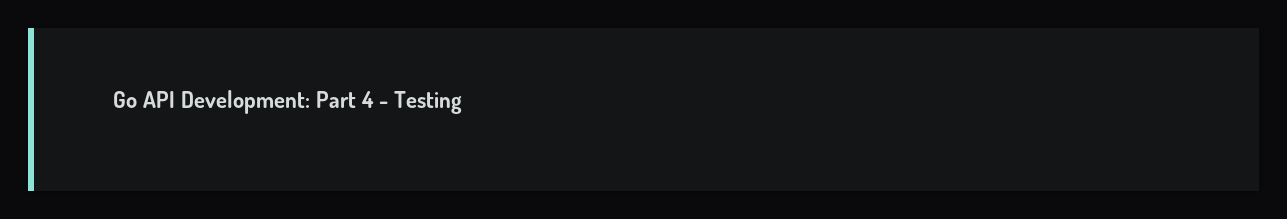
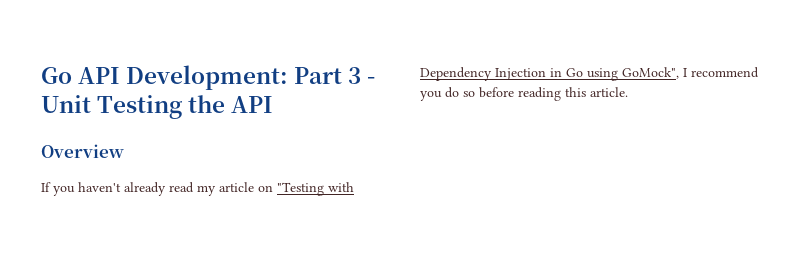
- Go API Development: Part 4 - Testing
+ Go API Development: Part 3 - Unit Testing the API
+ Overview
+ If you haven't already read my article on "Testing with Dependency Injection in Go using GoMock", I recommend you do so before reading this article.

